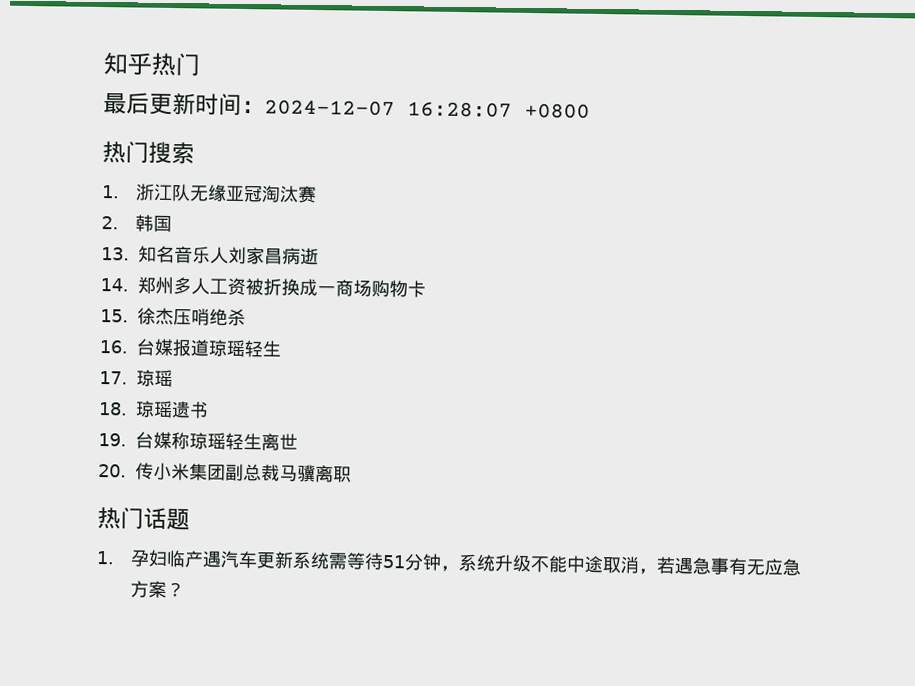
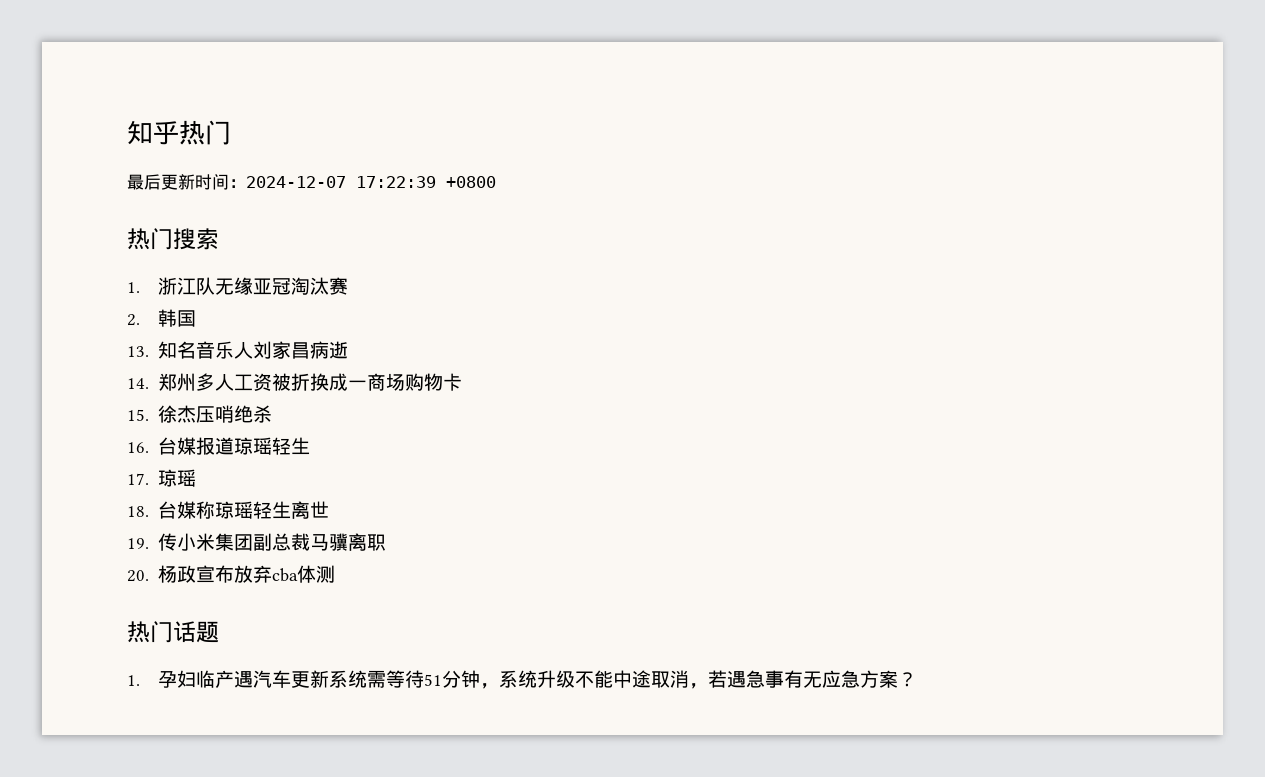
- 最后更新时间：2024-12-07 16:28:07 +0800
+ 最后更新时间：2024-12-07 17:22:39 +0800
- 18.琼瑶遗书
- 19.台媒称琼瑶轻生离世
+ 18.台媒称琼瑶轻生离世
- 20.传小米集团副总裁马骥离职
+ 19.传小米集团副总裁马骥离职
+ 20.杨政宣布放弃cba体测

